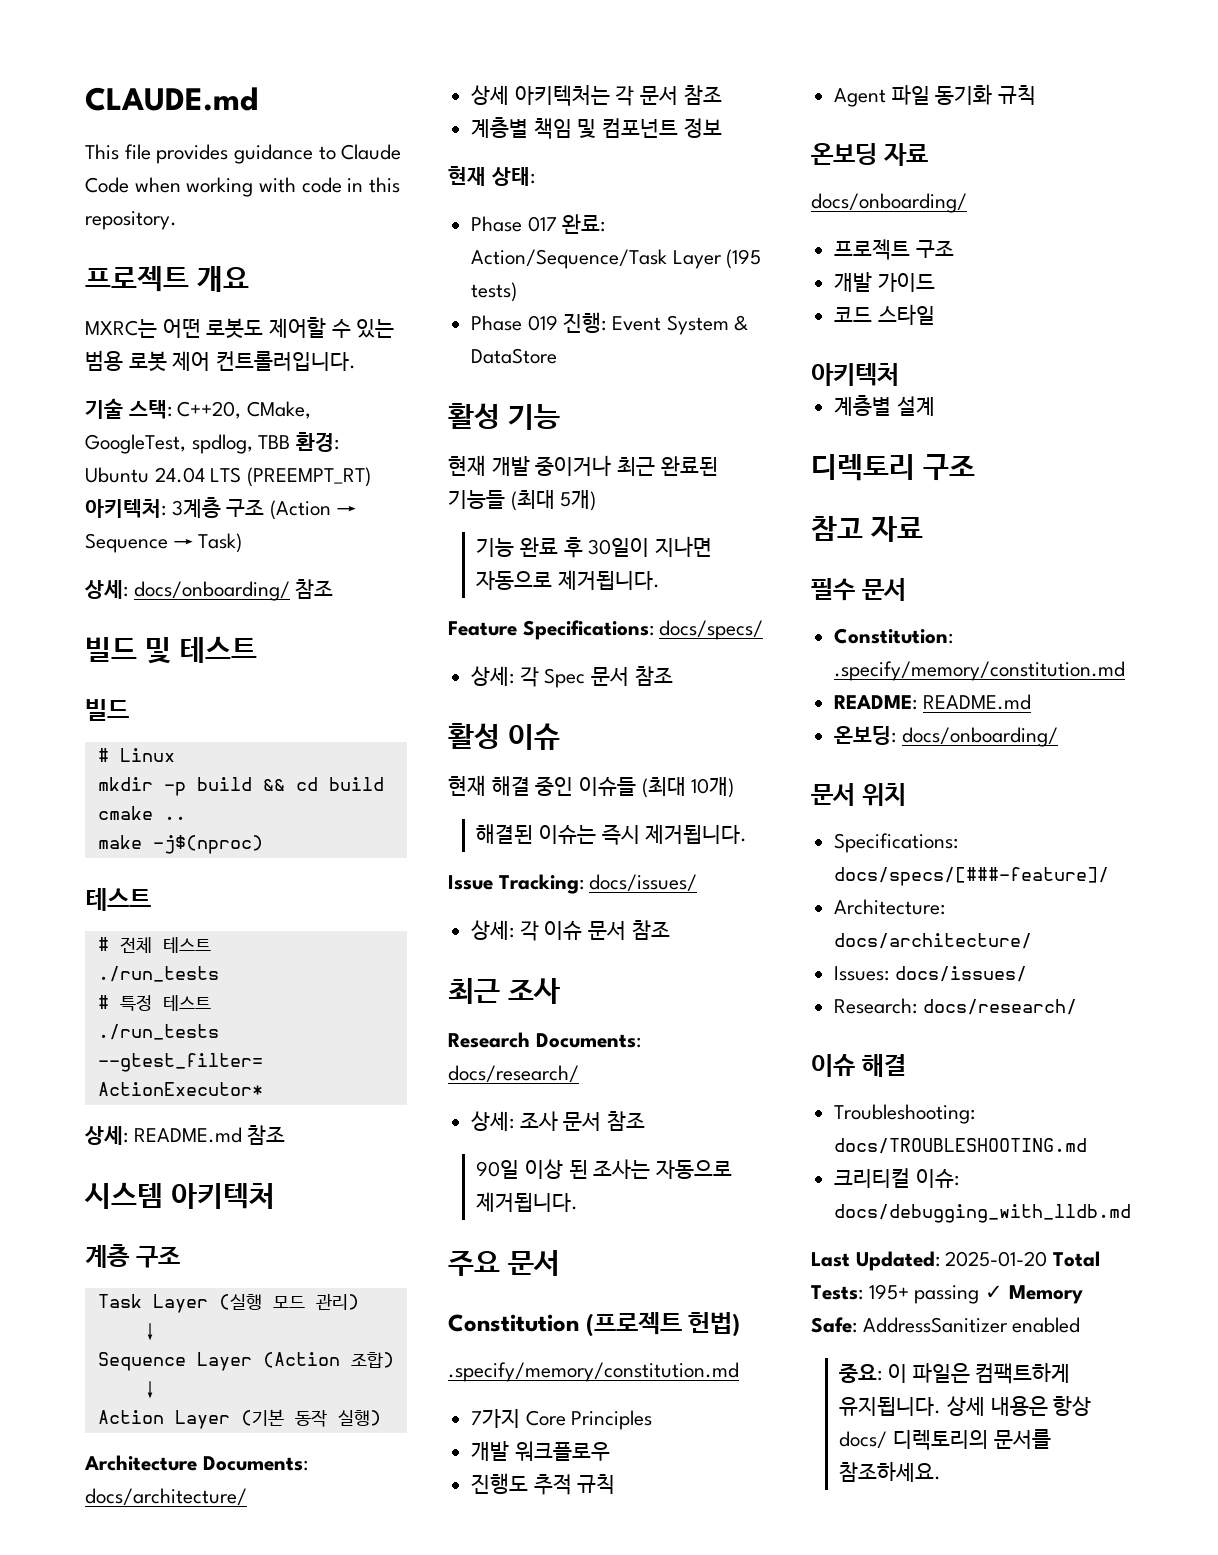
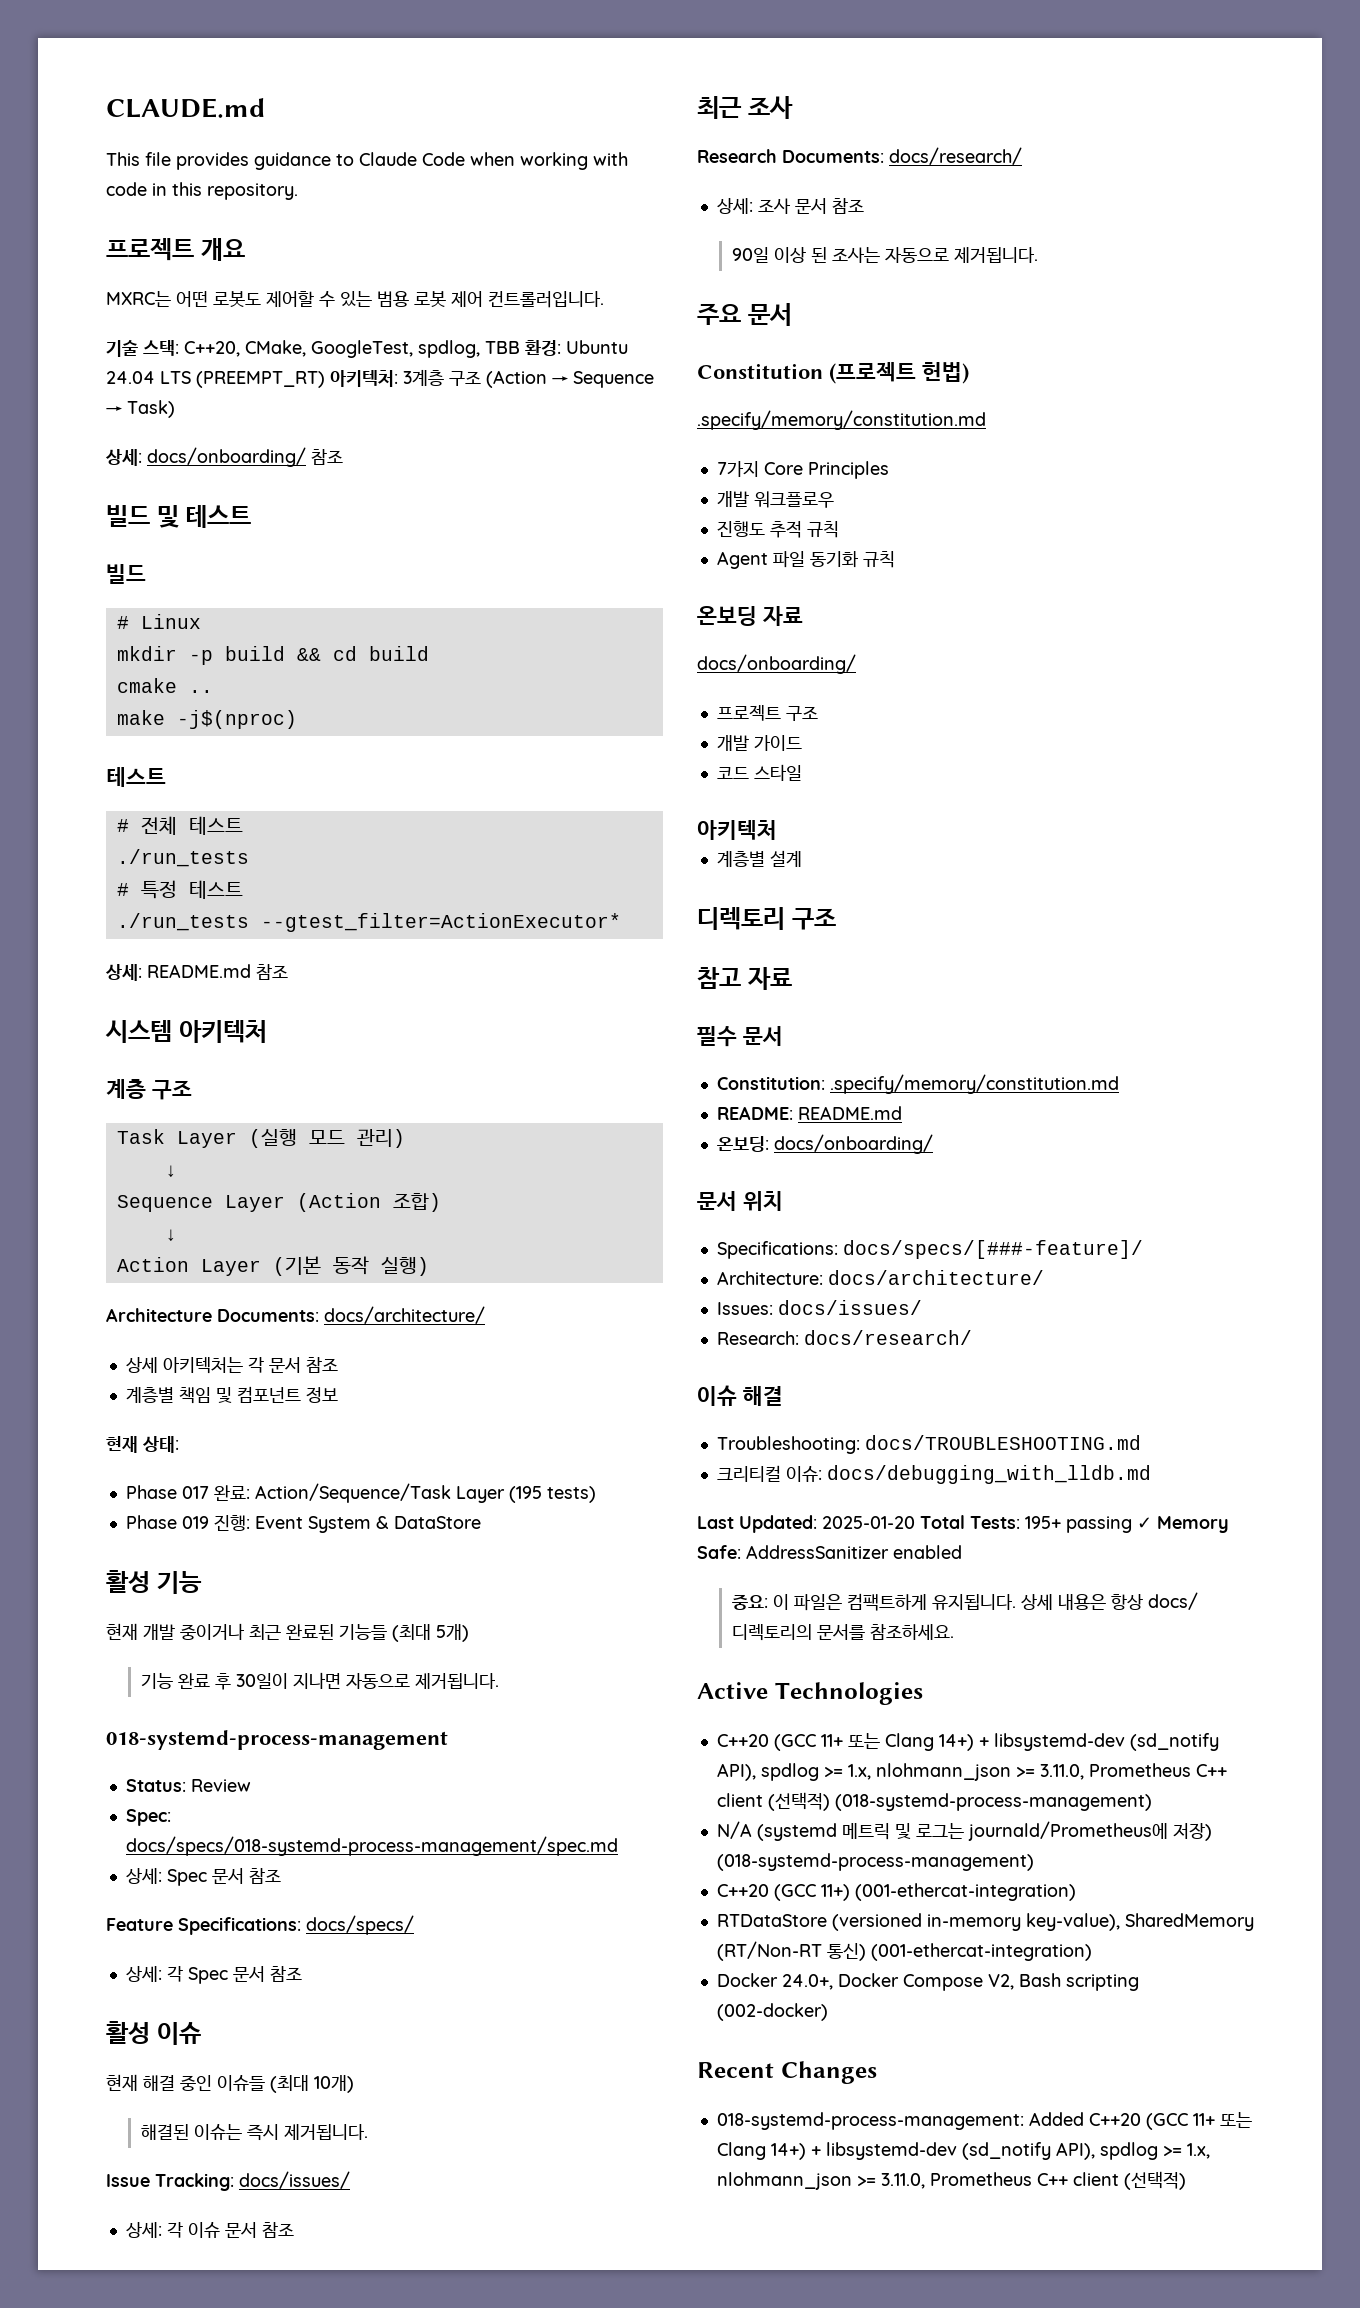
+ 018-systemd-process-management
+ Status: Review
+ Spec: docs/specs/018-systemd-process-management/spec.md
+ 상세: Spec 문서 참조
+ Active Technologies
+ C++20 (GCC 11+ 또는 Clang 14+) + libsystemd-dev (sd_notify API), spdlog >= 1.x, nlohmann_json >= 3.11.0, Prometheus C++ client (선택적) (018-systemd-process-management)
+ N/A (systemd 메트릭 및 로그는 journald/Prometheus에 저장) (018-systemd-process-management)
+ C++20 (GCC 11+) (001-ethercat-integration)
+ RTDataStore (versioned in-memory key-value), SharedMemory (RT/Non-RT 통신) (001-ethercat-integration)
+ Docker 24.0+, Docker Compose V2, Bash scripting (002-docker)
+ Recent Changes
+ 018-systemd-process-management: Added C++20 (GCC 11+ 또는 Clang 14+) + libsystemd-dev (sd_notify API), spdlog >= 1.x, nlohmann_json >= 3.11.0, Prometheus C++ client (선택적)

